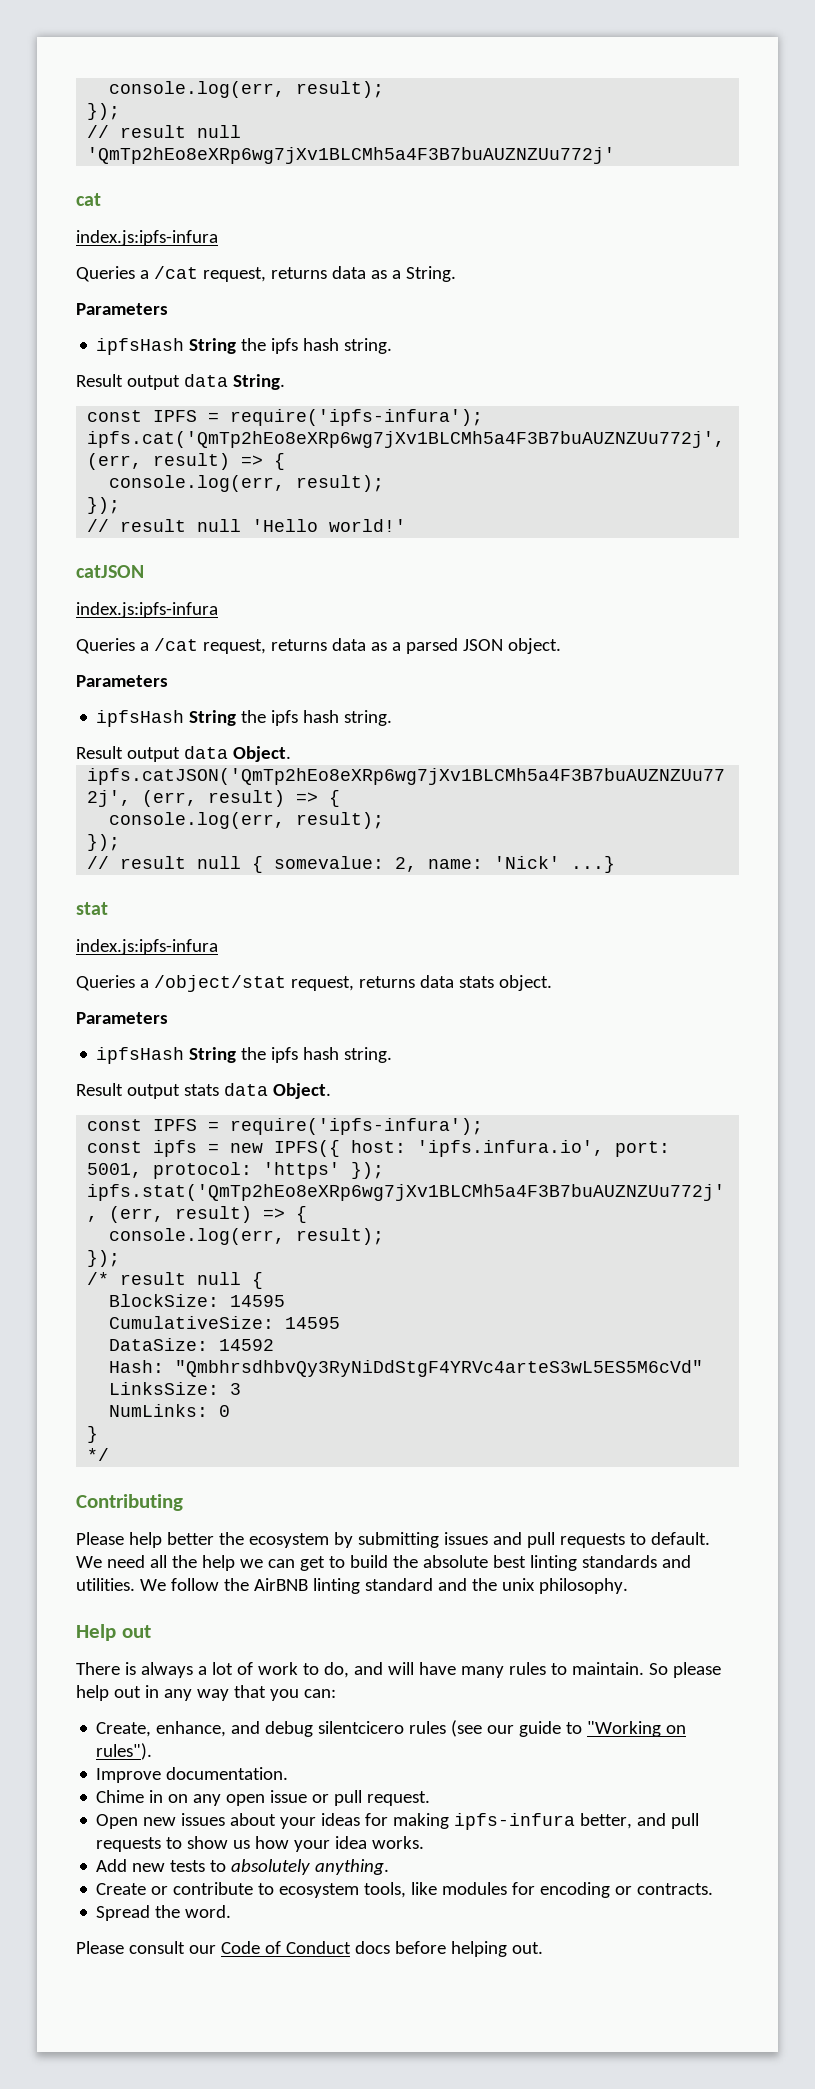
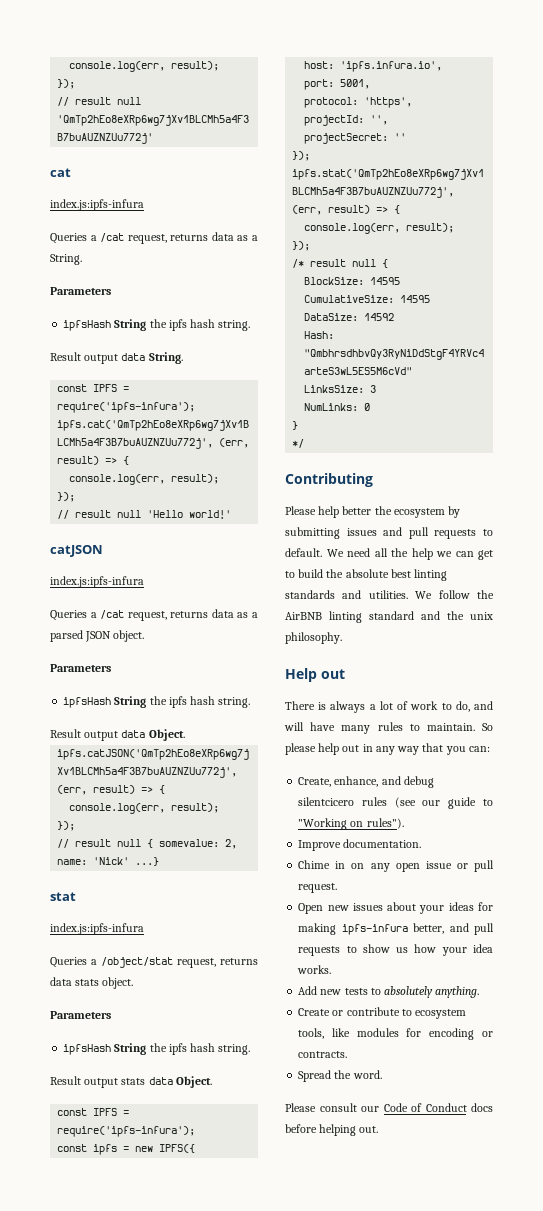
- const ipfs = new IPFS({ host: 'ipfs.infura.io', port: 5001, protocol: 'https' });
+ const ipfs = new IPFS({
+ host: 'ipfs.infura.io',
+ port: 5001,
+ protocol: 'https',
+ projectId: '',
+ projectSecret: ''
+ });

